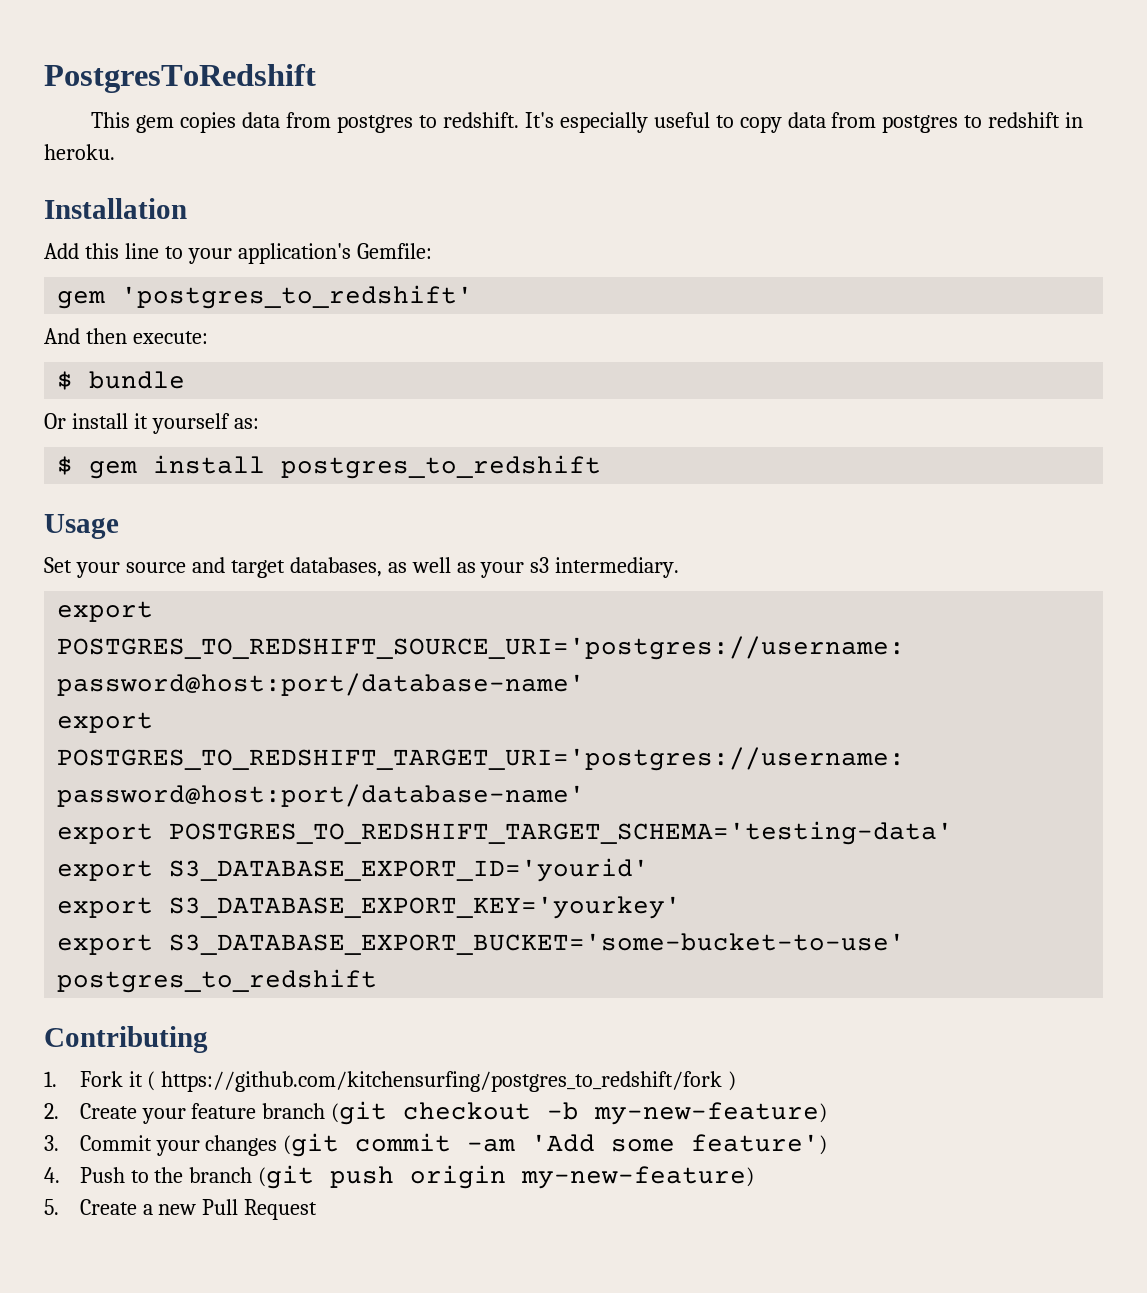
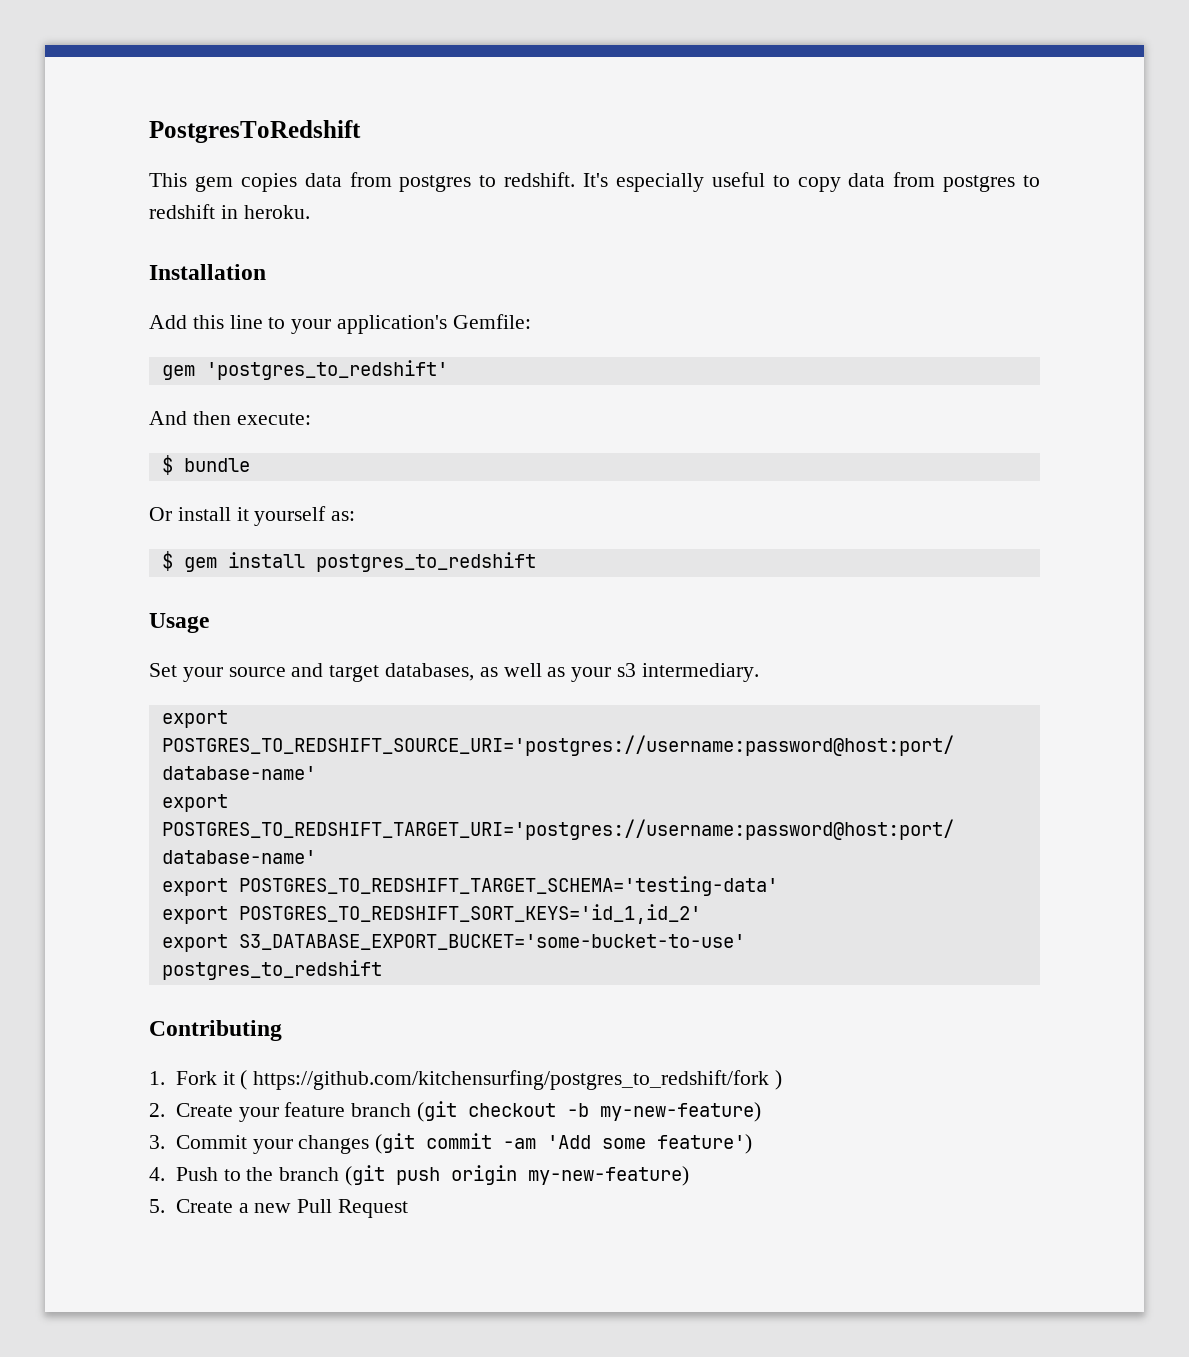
- export S3_DATABASE_EXPORT_ID='yourid'
- export S3_DATABASE_EXPORT_KEY='yourkey'
+ export POSTGRES_TO_REDSHIFT_SORT_KEYS='id_1,id_2'

